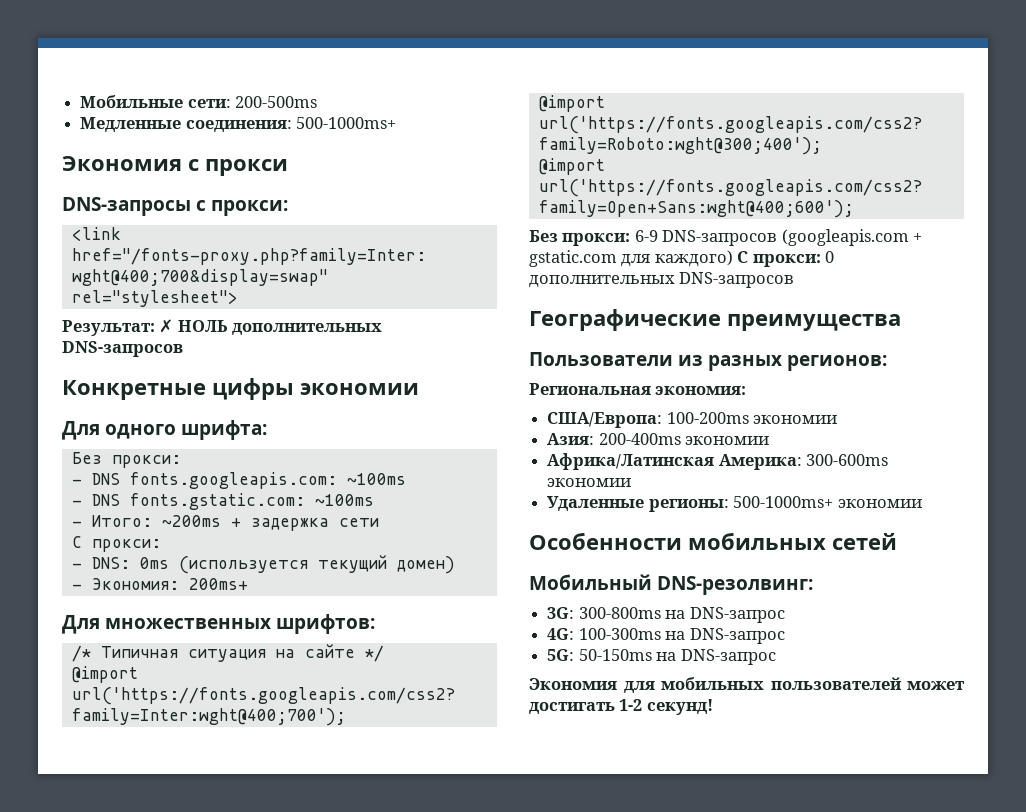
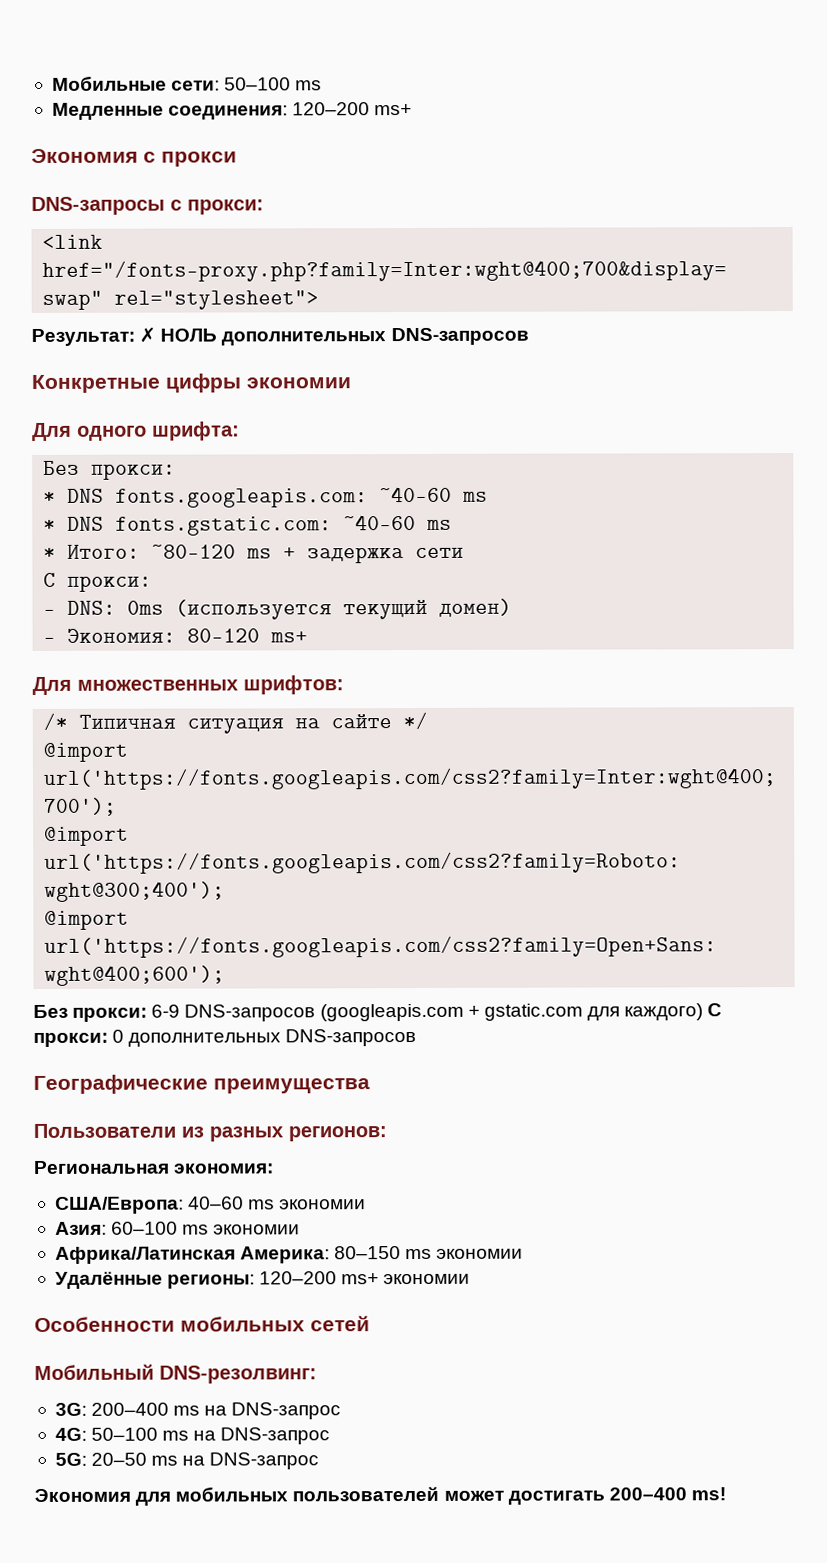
- Мобильные сети: 200-500ms
+ Мобильные сети: 50–100 ms
- Медленные соединения: 500-1000ms+
+ Медленные соединения: 120–200 ms+
- - DNS fonts.googleapis.com: ~100ms
- - DNS fonts.gstatic.com: ~100ms
- - Итого: ~200ms + задержка сети
+ * DNS fonts.googleapis.com: ~40–60 ms
+ * DNS fonts.gstatic.com: ~40–60 ms
+ * Итого: ~80–120 ms + задержка сети
- - Экономия: 200ms+
+ - Экономия: 80–120 ms+
- США/Европа: 100-200ms экономии
+ США/Европа: 40–60 ms экономии
- Азия: 200-400ms экономии
+ Азия: 60–100 ms экономии
- Африка/Латинская Америка: 300-600ms экономии
- Удаленные регионы: 500-1000ms+ экономии
+ Африка/Латинская Америка: 80–150 ms экономии
+ Удалённые регионы: 120–200 ms+ экономии
- 3G: 300-800ms на DNS‑запрос
+ 3G: 200–400 ms на DNS‑запрос
- 4G: 100-300ms на DNS‑запрос
+ 4G: 50–100 ms на DNS‑запрос
- 5G: 50-150ms на DNS‑запрос
+ 5G: 20–50 ms на DNS‑запрос
- Экономия для мобильных пользователей может достигать 1-2 секунд!
+ Экономия для мобильных пользователей может достигать 200–400 ms!

